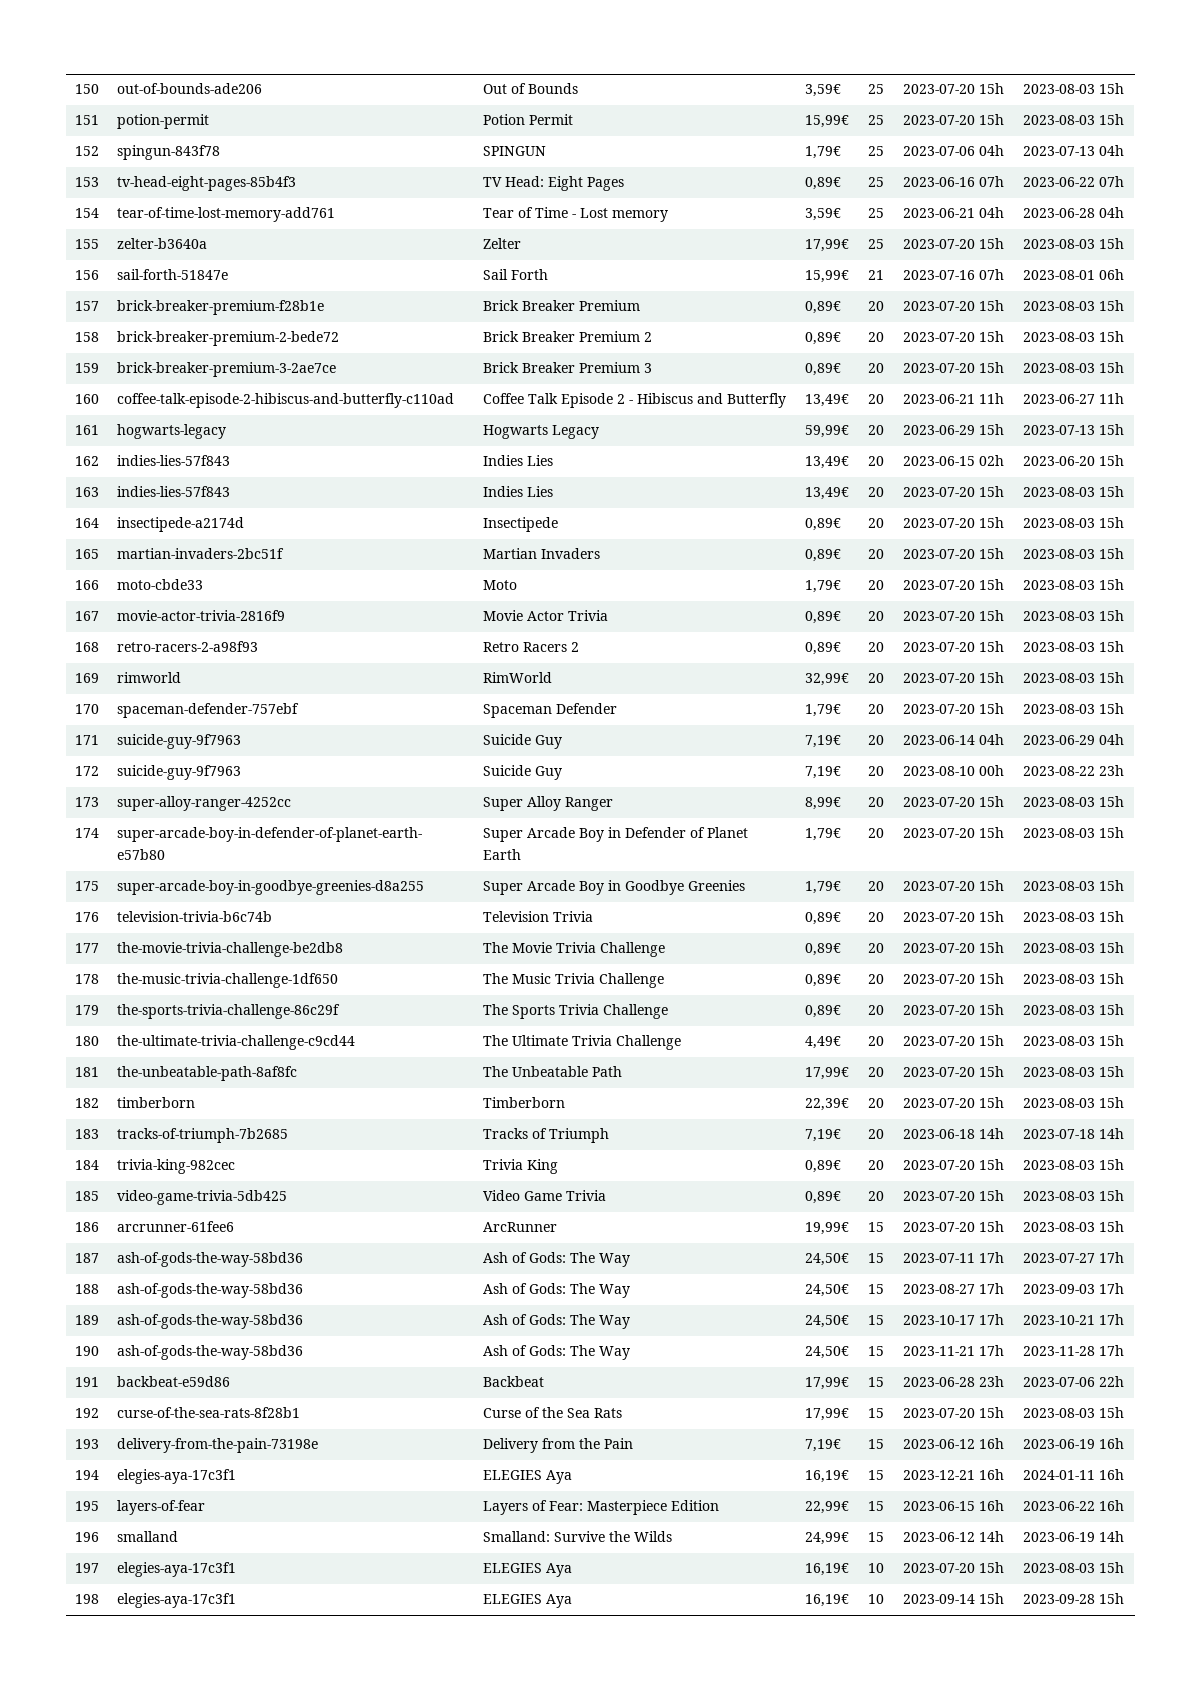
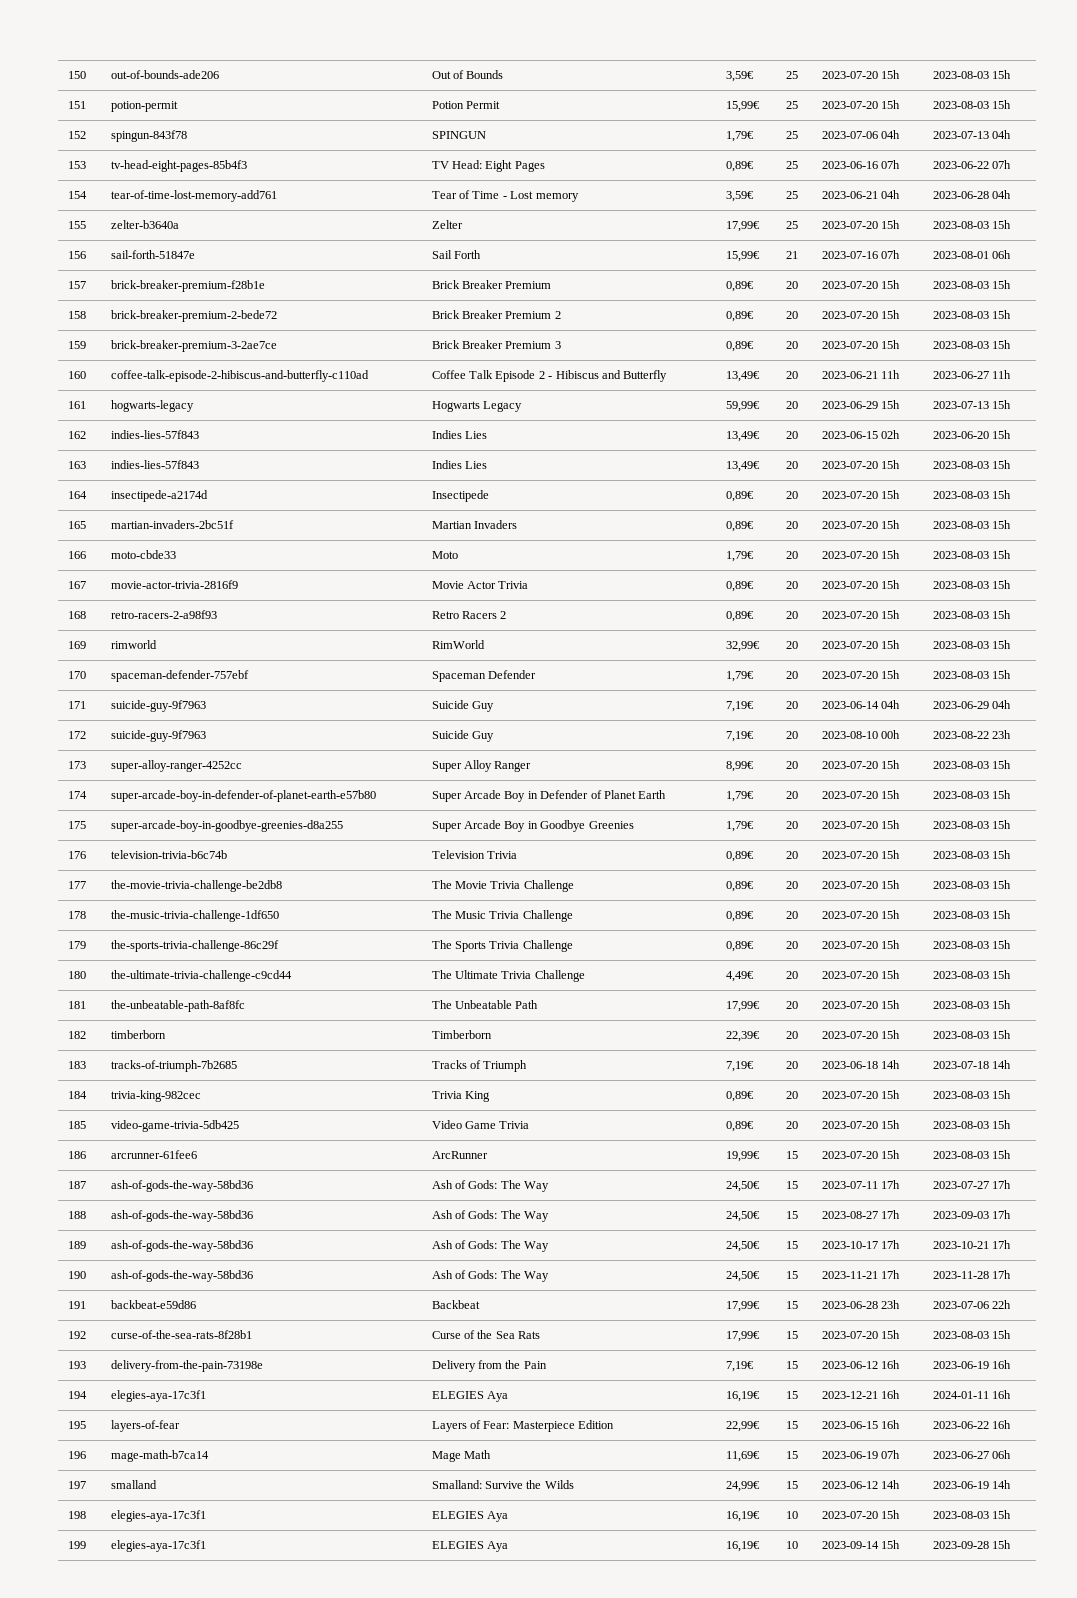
- 196 | smalland | Smalland: Survive the Wilds | 24,99€ | 15 | 2023-06-12 14h | 2023-06-19 14h
+ 196 | mage-math-b7ca14 | Mage Math | 11,69€ | 15 | 2023-06-19 07h | 2023-06-27 06h
+ 197 | smalland | Smalland: Survive the Wilds | 24,99€ | 15 | 2023-06-12 14h | 2023-06-19 14h
- 197 | elegies-aya-17c3f1 | ELEGIES Aya | 16,19€ | 10 | 2023-07-20 15h | 2023-08-03 15h
+ 198 | elegies-aya-17c3f1 | ELEGIES Aya | 16,19€ | 10 | 2023-07-20 15h | 2023-08-03 15h
- 198 | elegies-aya-17c3f1 | ELEGIES Aya | 16,19€ | 10 | 2023-09-14 15h | 2023-09-28 15h
+ 199 | elegies-aya-17c3f1 | ELEGIES Aya | 16,19€ | 10 | 2023-09-14 15h | 2023-09-28 15h

